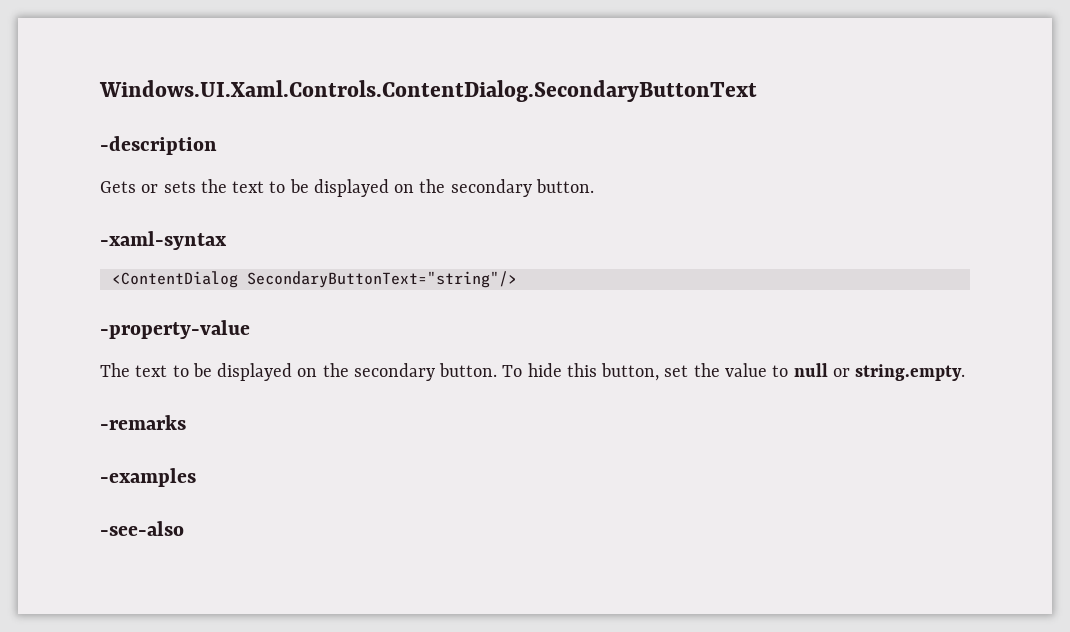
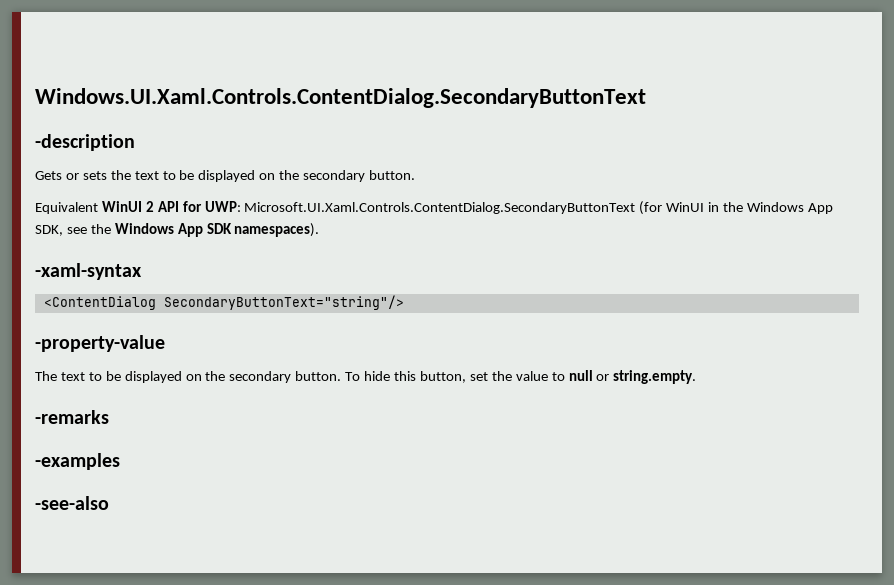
+ Equivalent WinUI 2 API for UWP: Microsoft.UI.Xaml.Controls.ContentDialog.SecondaryButtonText (for WinUI in the Windows App SDK, see the Windows App SDK namespaces).

